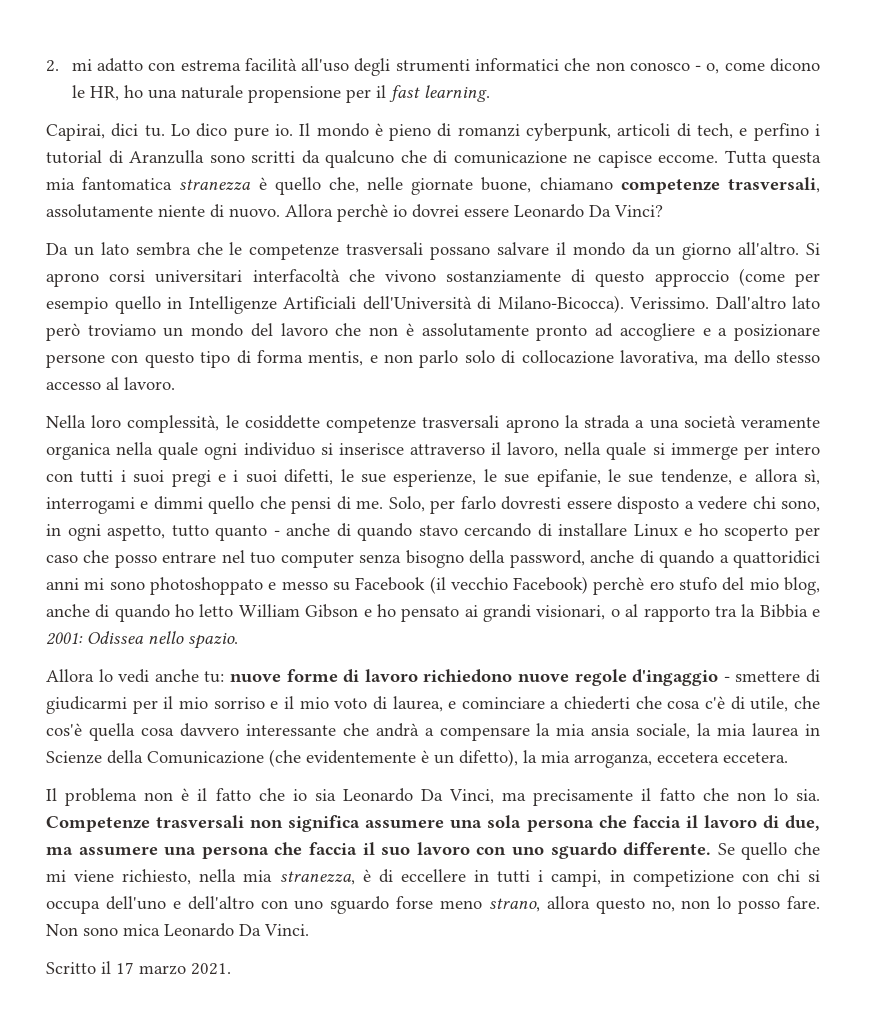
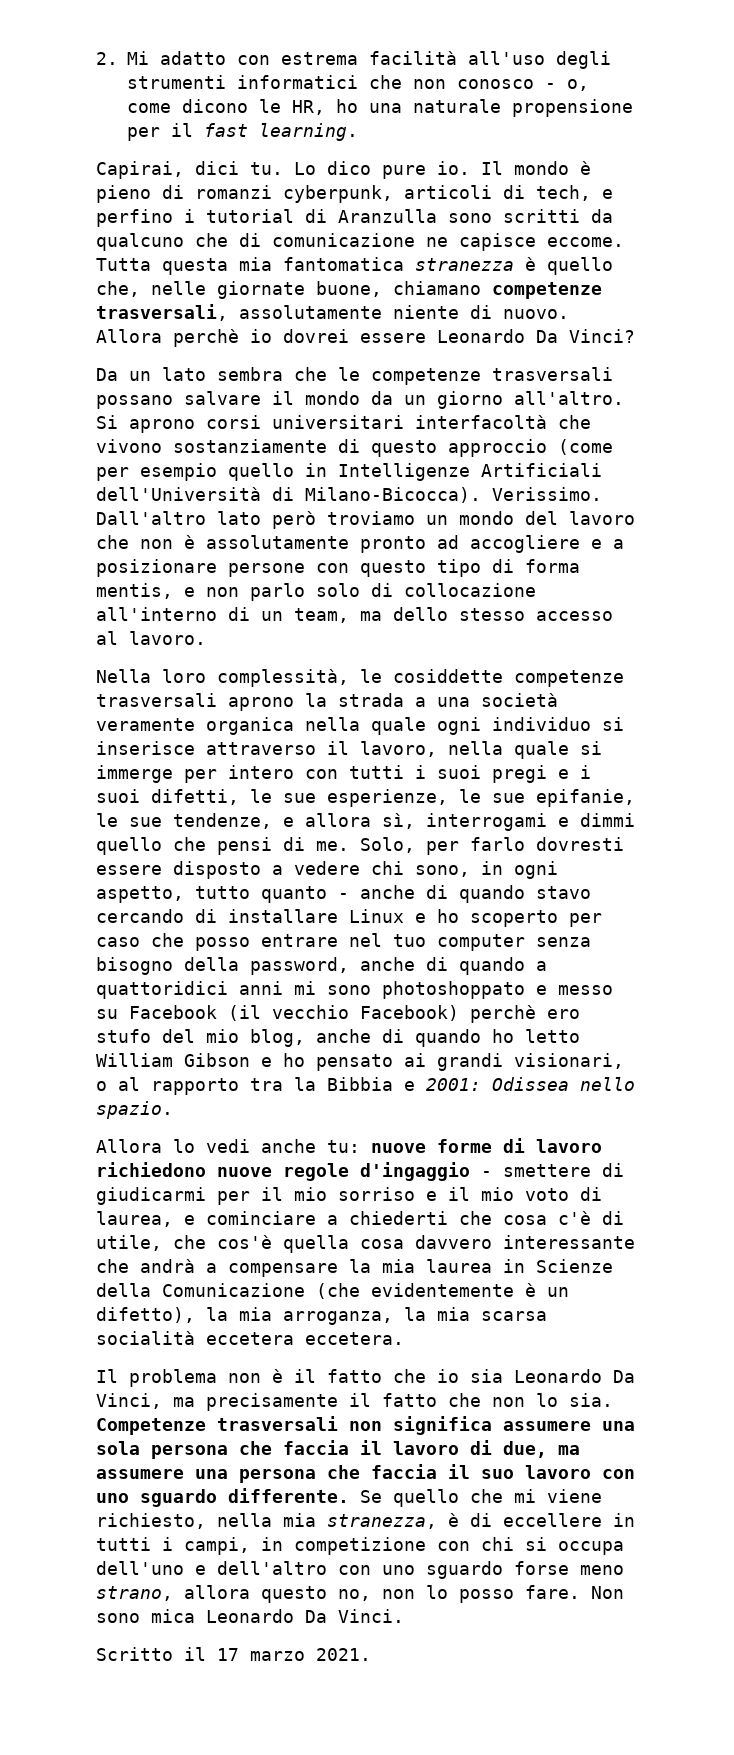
- 2. mi adatto con estrema facilità all'uso degli strumenti informatici che non conosco - o, come dicono le HR, ho una naturale propensione per il fast learning.
+ 2. Mi adatto con estrema facilità all'uso degli strumenti informatici che non conosco - o, come dicono le HR, ho una naturale propensione per il fast learning.
- Dall'altro lato però troviamo un mondo del lavoro che non è assolutamente pronto ad accogliere e a posizionare persone con questo tipo di forma mentis, e non parlo solo di collocazione lavorativa, ma dello stesso accesso al lavoro.
+ Dall'altro lato però troviamo un mondo del lavoro che non è assolutamente pronto ad accogliere e a posizionare persone con questo tipo di forma mentis, e non parlo solo di collocazione all'interno di un team, ma dello stesso accesso al lavoro.
- nuove forme di lavoro richiedono nuove regole d'ingaggio - smettere di giudicarmi per il mio sorriso e il mio voto di laurea, e cominciare a chiederti che cosa c'è di utile, che cos'è quella cosa davvero interessante che andrà a compensare la mia ansia sociale, la mia laurea in Scienze della Comunicazione (che evidentemente è un difetto), la mia arroganza, eccetera eccetera.
+ nuove forme di lavoro richiedono nuove regole d'ingaggio - smettere di giudicarmi per il mio sorriso e il mio voto di laurea, e cominciare a chiederti che cosa c'è di utile, che cos'è quella cosa davvero interessante che andrà a compensare la mia laurea in Scienze della Comunicazione (che evidentemente è un difetto), la mia arroganza, la mia scarsa socialità eccetera eccetera.

